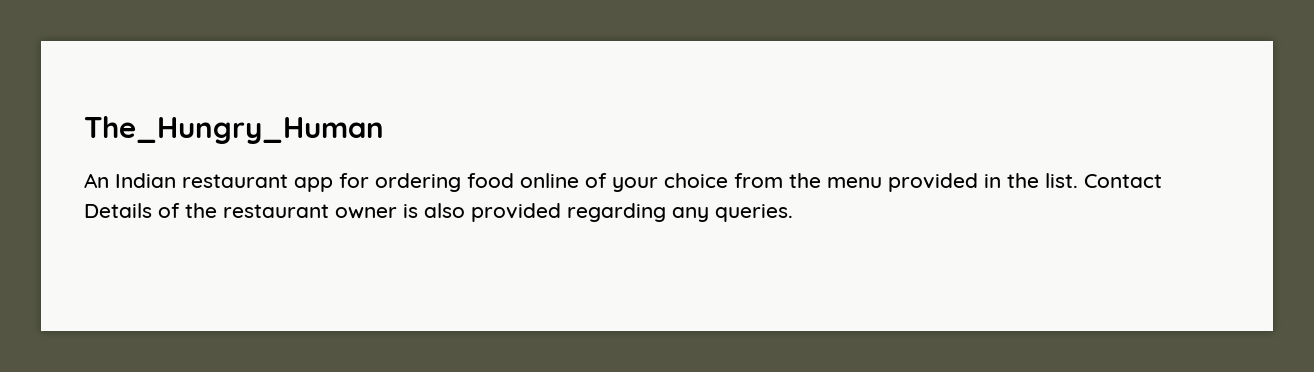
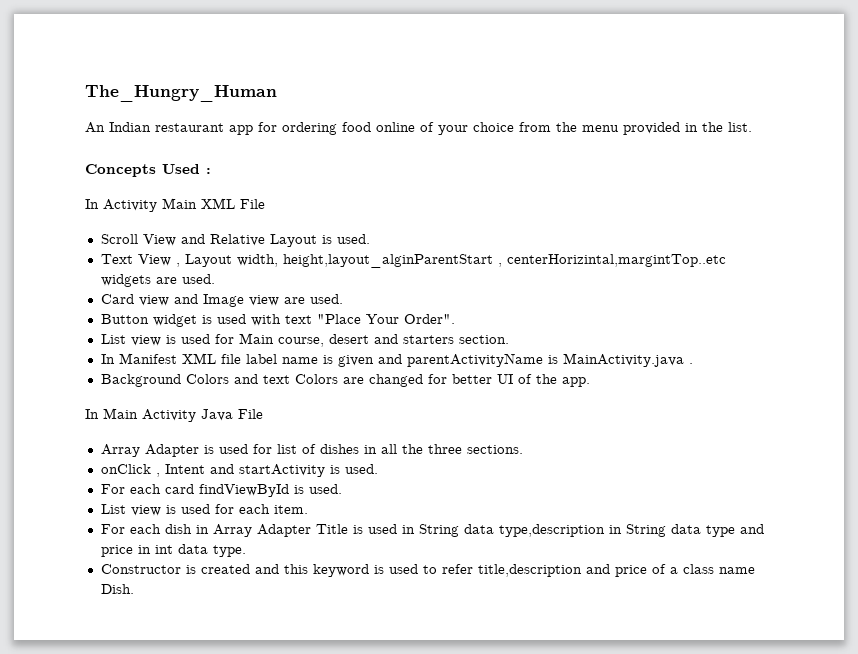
- An Indian restaurant app for ordering food online of your choice from the menu provided in the list. Contact Details of the restaurant owner is also provided regarding any queries.
+ An Indian restaurant app for ordering food online of your choice from the menu provided in the list.
+ Concepts Used :
+ In Activity Main XML File
+ Scroll View and Relative Layout is used.
+ Text View , Layout width, height,layout_alginParentStart , centerHorizintal,margintTop..etc widgets are used.
+ Card view and Image view are used.
+ Button widget is used with text "Place Your Order".
+ List view is used for Main course, desert and starters section.
+ In Manifest XML file label name is given and parentActivityName is MainActivity.java .
+ Background Colors and text Colors are changed for better UI of the app.
+ In Main Activity Java File
+ Array Adapter is used for list of dishes in all the three sections.
+ onClick , Intent and startActivity is used.
+ For each card findViewById is used.
+ List view is used for each item.
+ For each dish in Array Adapter Title is used in String data type,description in String data type and price in int data type.
+ Constructor is created and this keyword is used to refer title,description and price of a class name Dish.

